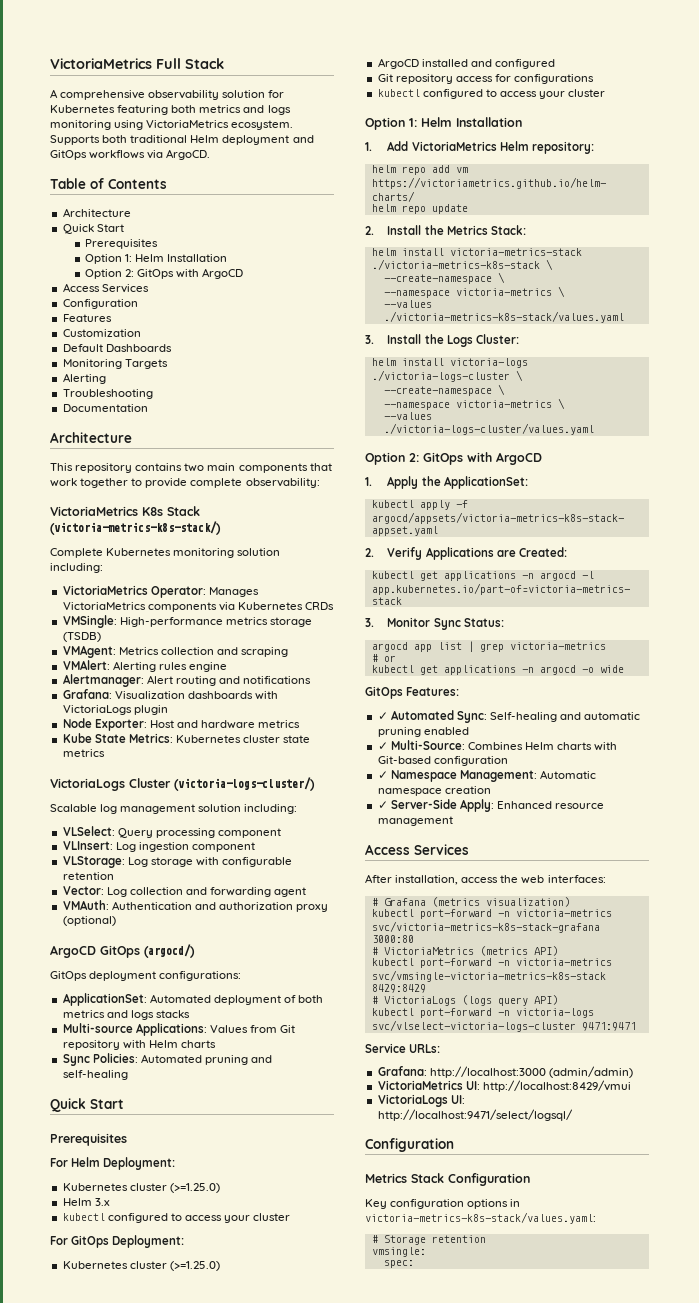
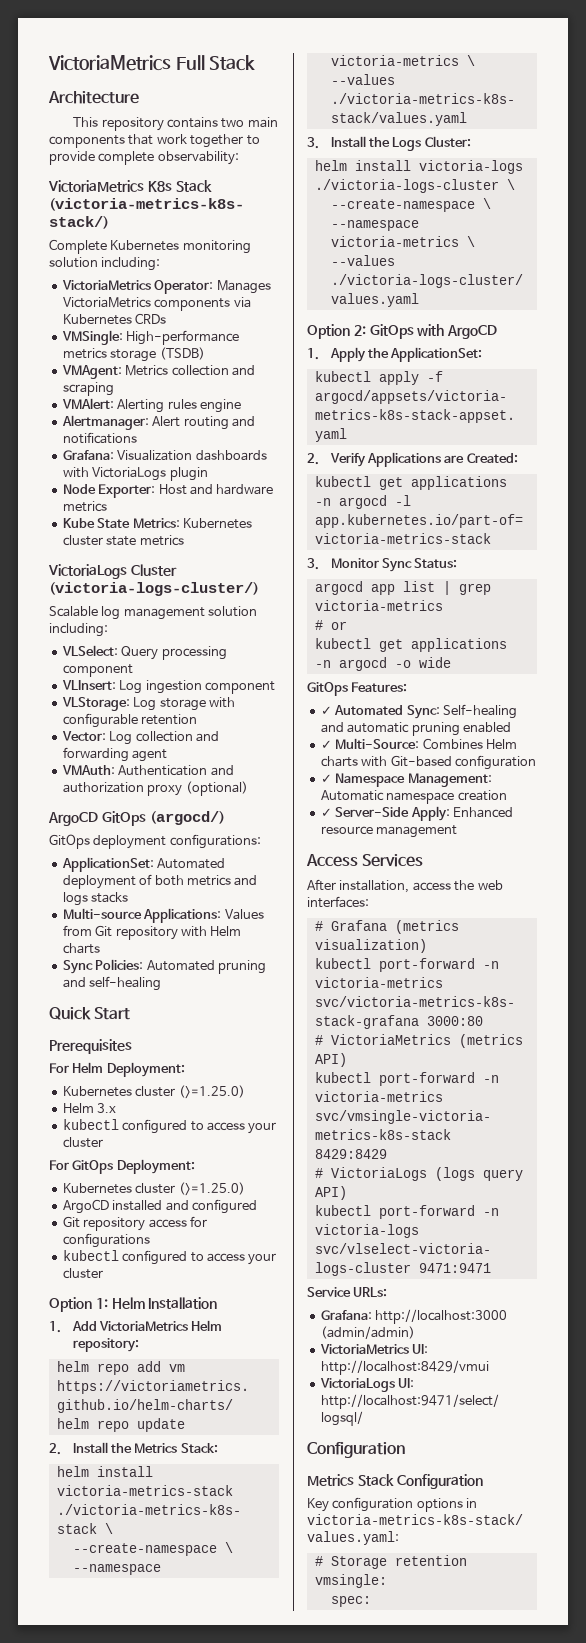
- A comprehensive observability solution for Kubernetes featuring both metrics and logs monitoring using VictoriaMetrics ecosystem. Supports both traditional Helm deployment and GitOps workflows via ArgoCD.
- Table of Contents
- Architecture
- Quick Start
- Prerequisites
- Option 1: Helm Installation
- Option 2: GitOps with ArgoCD
- Access Services
- Configuration
- Features
- Customization
- Default Dashboards
- Monitoring Targets
- Alerting
- Troubleshooting
- Documentation

